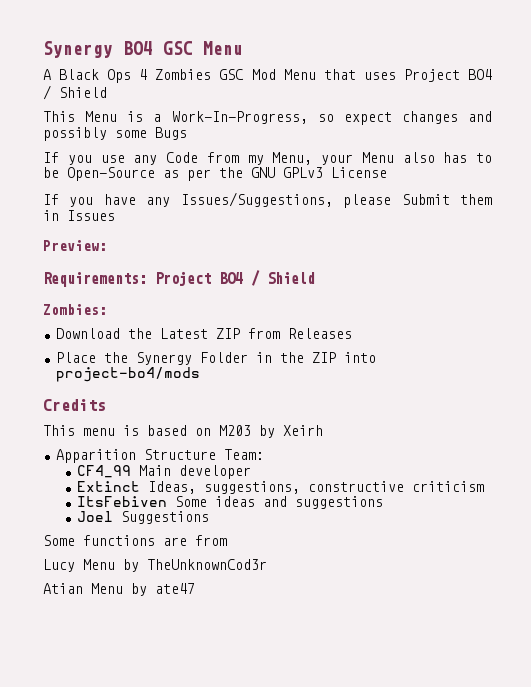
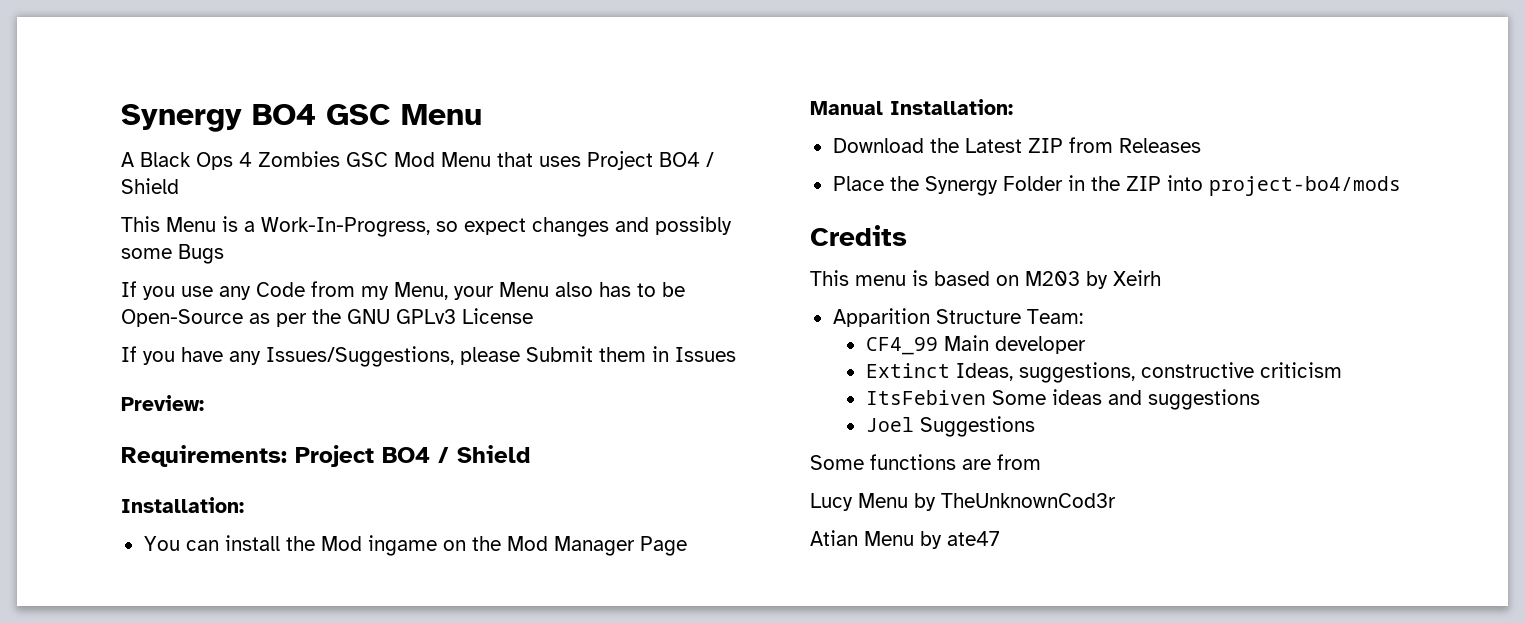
  Requirements: Project BO4 / Shield
- Zombies:
+ Installation:
+ You can install the Mod ingame on the Mod Manager Page
+ Manual Installation:

